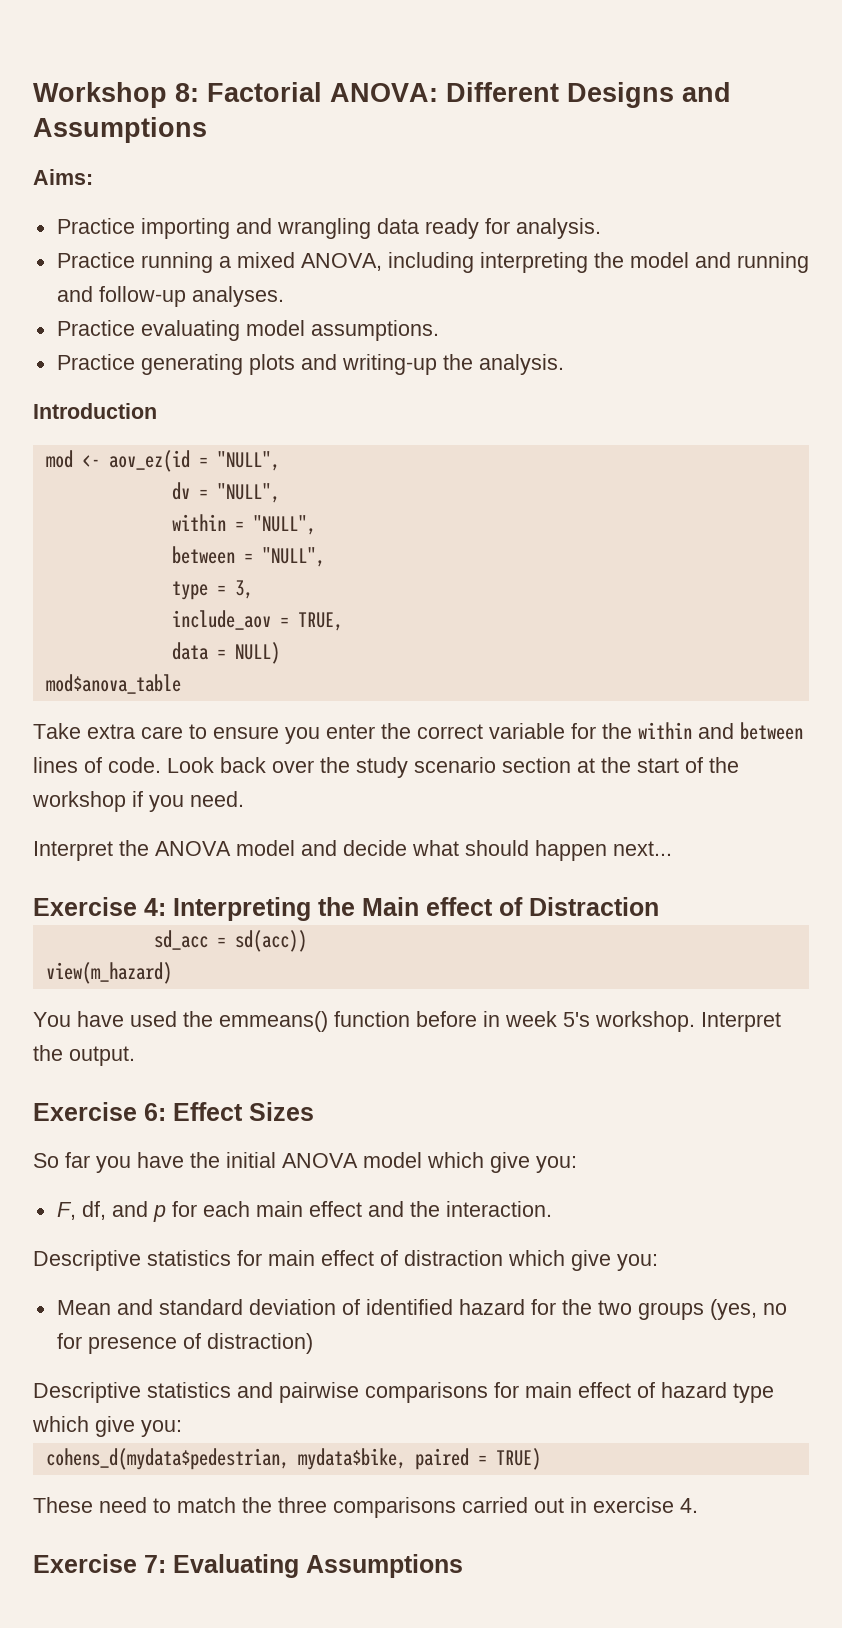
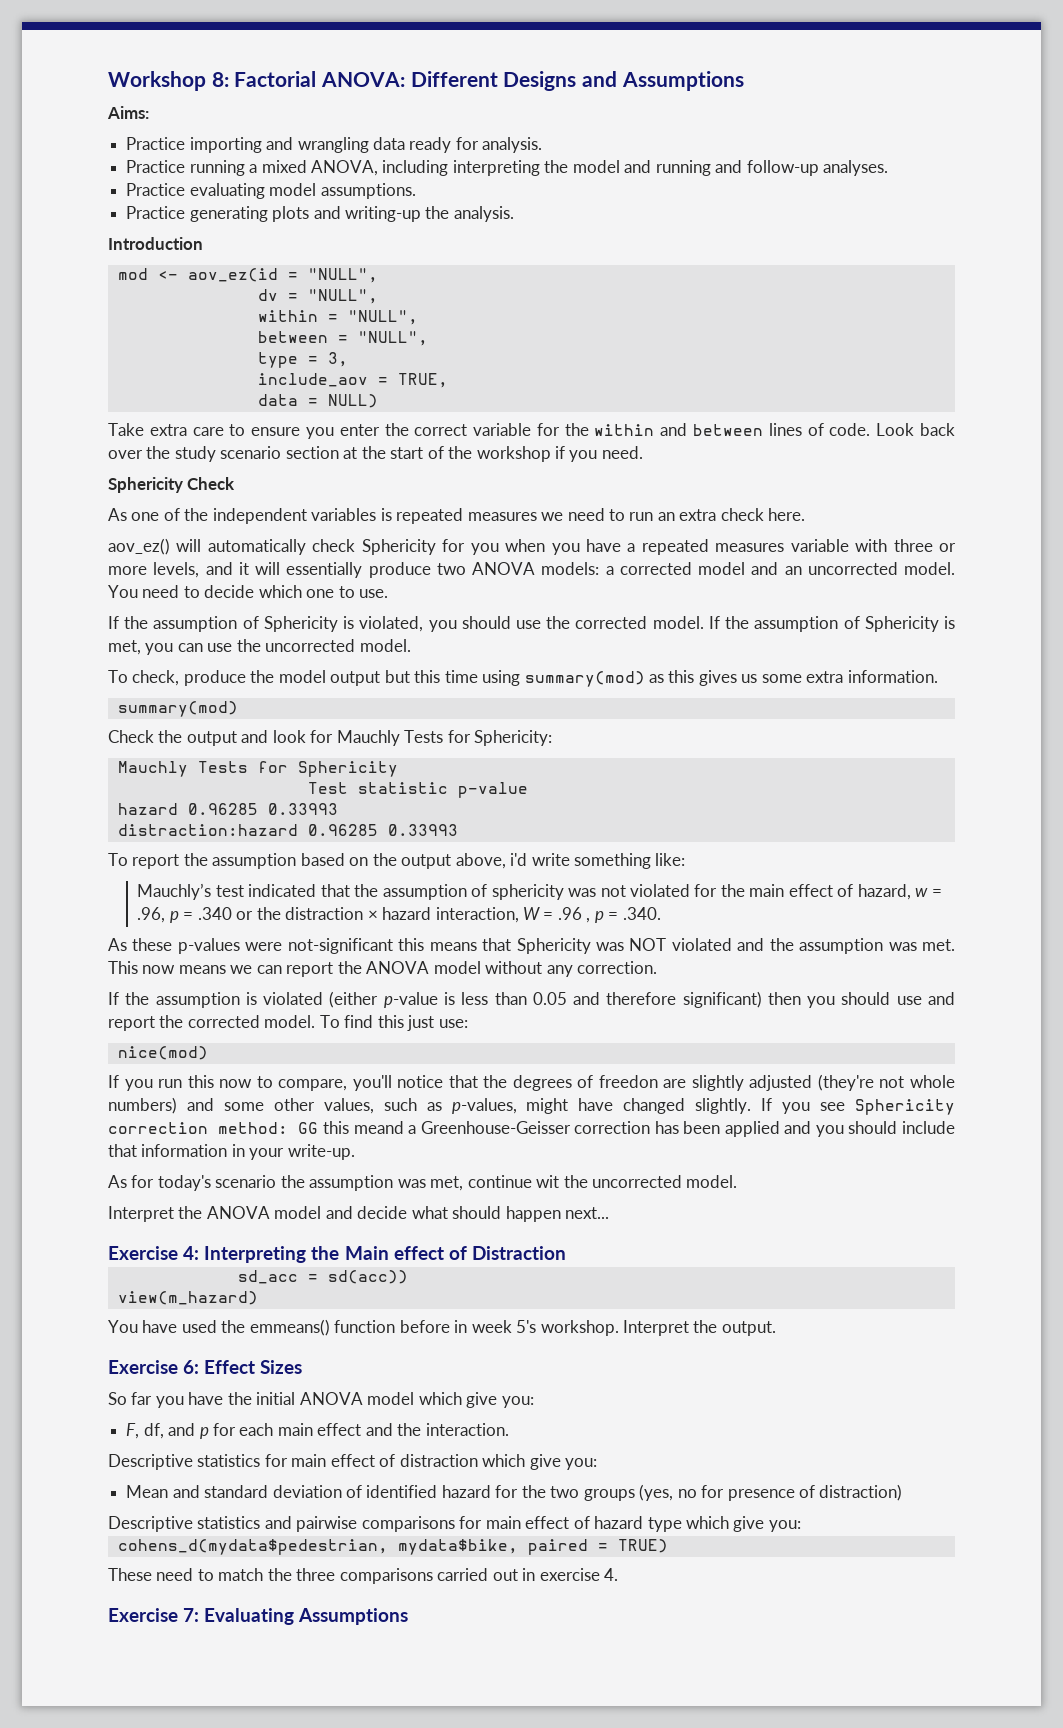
- mod$anova_table
+ Sphericity Check
+ As one of the independent variables is repeated measures we need to run an extra check here.
+ aov_ez() will automatically check Sphericity for you when you have a repeated measures variable with three or more levels, and it will essentially produce two ANOVA models: a corrected model and an uncorrected model. You need to decide which one to use.
+ If the assumption of Sphericity is violated, you should use the corrected model. If the assumption of Sphericity is met, you can use the uncorrected model.
+ To check, produce the model output but this time using summary(mod) as this gives us some extra information.
+ summary(mod)
+ Check the output and look for Mauchly Tests for Sphericity:
+ Mauchly Tests for Sphericity
+ Test statistic p-value
+ hazard 0.96285 0.33993
+ distraction:hazard 0.96285 0.33993
+ To report the assumption based on the output above, i'd write something like:
+ Mauchly’s test indicated that the assumption of sphericity was not violated for the main effect of hazard, w = .96, p = .340 or the distraction × hazard interaction, W = .96 , p = .340.
+ As these p-values were not-significant this means that Sphericity was NOT violated and the assumption was met. This now means we can report the ANOVA model without any correction.
+ If the assumption is violated (either p-value is less than 0.05 and therefore significant) then you should use and report the corrected model. To find this just use:
+ nice(mod)
+ If you run this now to compare, you'll notice that the degrees of freedon are slightly adjusted (they're not whole numbers) and some other values, such as p-values, might have changed slightly. If you see Sphericity correction method: GG this meand a Greenhouse-Geisser correction has been applied and you should include that information in your write-up.
+ As for today's scenario the assumption was met, continue wit the uncorrected model.

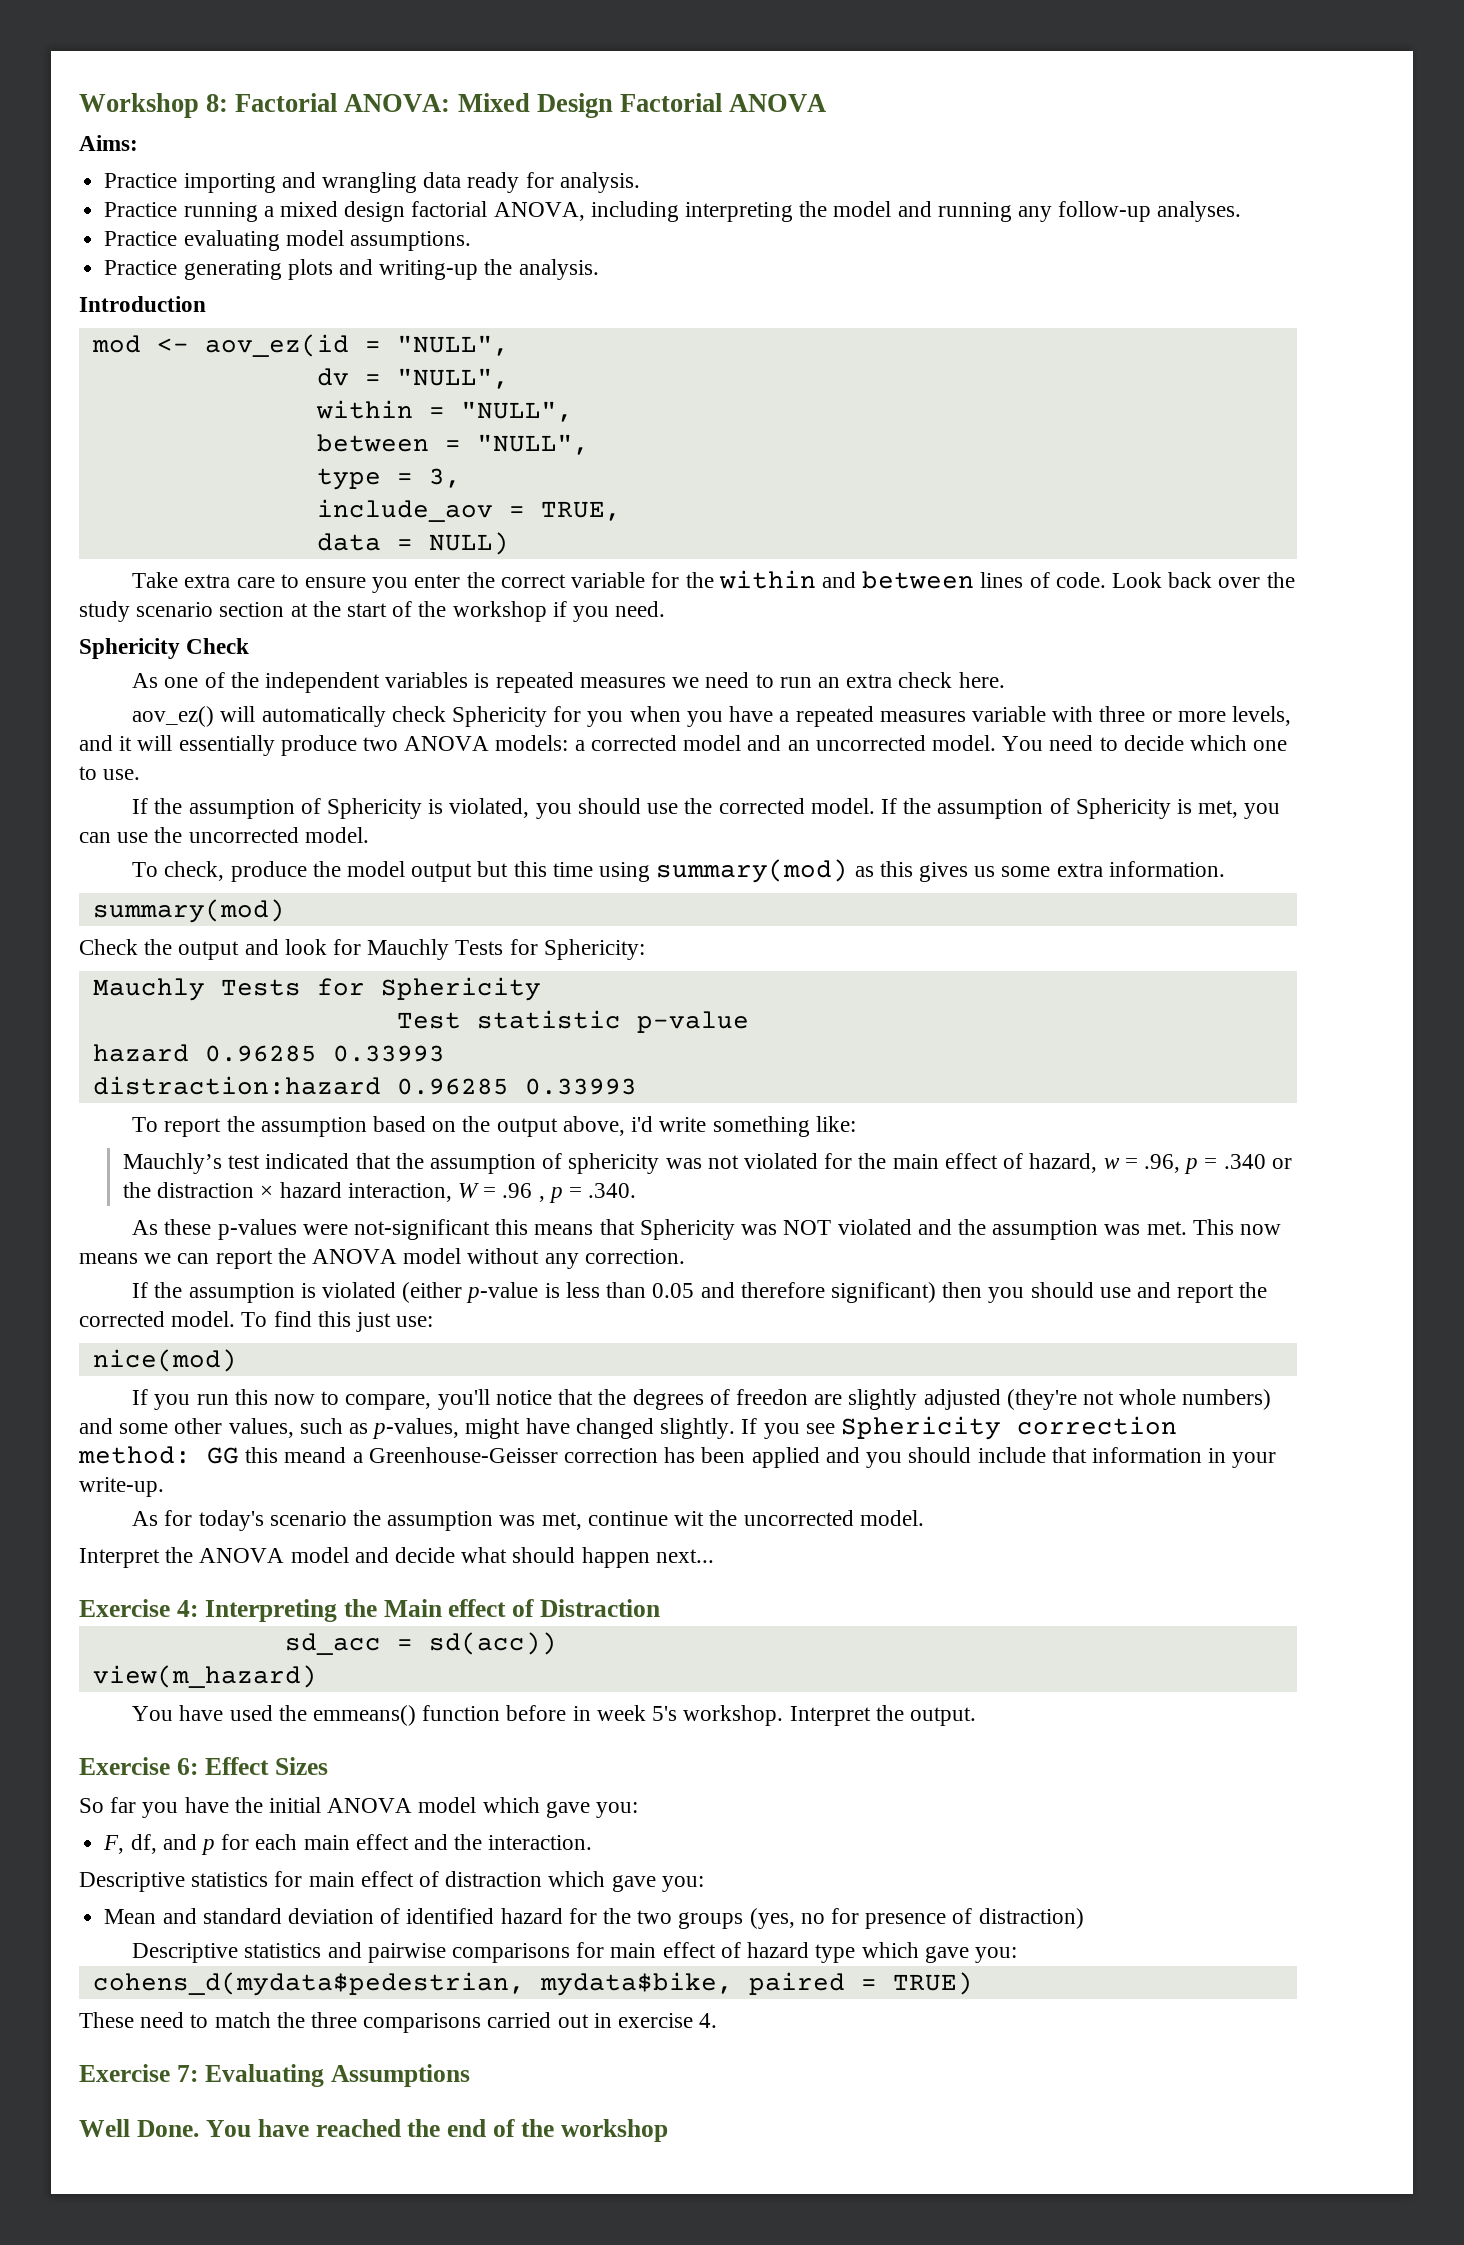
- Workshop 8: Factorial ANOVA: Different Designs and Assumptions
+ Workshop 8: Factorial ANOVA: Mixed Design Factorial ANOVA
- Practice running a mixed ANOVA, including interpreting the model and running and follow-up analyses.
+ Practice running a mixed design factorial ANOVA, including interpreting the model and running any follow-up analyses.
- So far you have the initial ANOVA model which give you:
+ So far you have the initial ANOVA model which gave you:
- Descriptive statistics for main effect of distraction which give you:
+ Descriptive statistics for main effect of distraction which gave you:
- Descriptive statistics and pairwise comparisons for main effect of hazard type which give you:
+ Descriptive statistics and pairwise comparisons for main effect of hazard type which gave you:
+ Well Done. You have reached the end of the workshop

